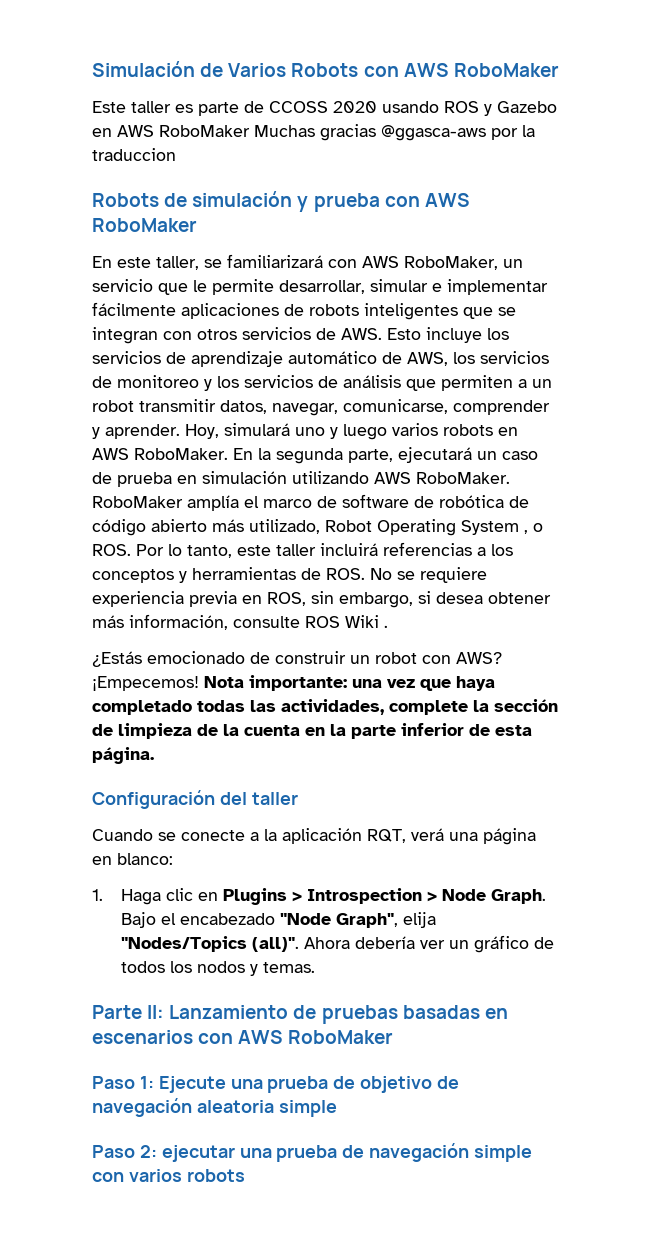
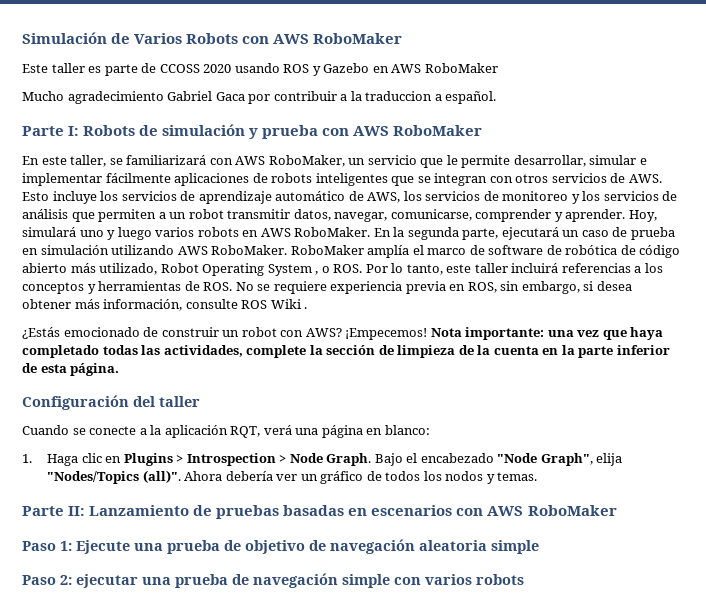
- Este taller es parte de CCOSS 2020 usando ROS y Gazebo en AWS RoboMaker Muchas gracias @ggasca-aws por la traduccion
- Robots de simulación y prueba con AWS RoboMaker
+ Este taller es parte de CCOSS 2020 usando ROS y Gazebo en AWS RoboMaker
+ Mucho agradecimiento Gabriel Gaca por contribuir a la traduccion a español.
+ Parte I: Robots de simulación y prueba con AWS RoboMaker

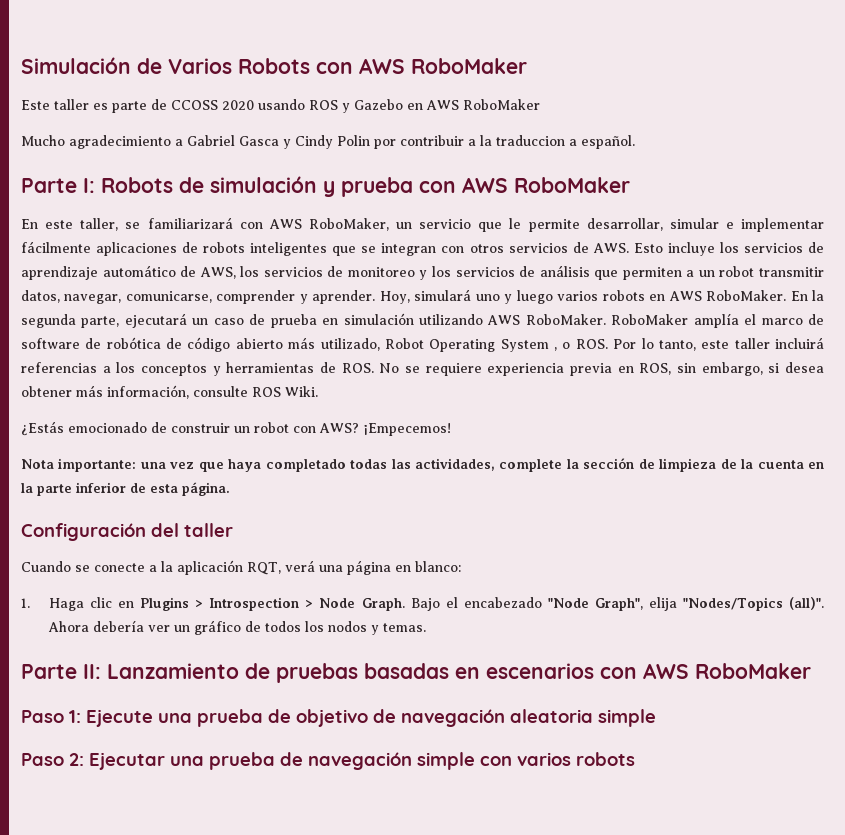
- Mucho agradecimiento Gabriel Gaca por contribuir a la traduccion a español.
+ Mucho agradecimiento a Gabriel Gasca y Cindy Polin por contribuir a la traduccion a español.
- RoboMaker amplía el marco de software de robótica de código abierto más utilizado, Robot Operating System , o ROS. Por lo tanto, este taller incluirá referencias a los conceptos y herramientas de ROS. No se requiere experiencia previa en ROS, sin embargo, si desea obtener más información, consulte ROS Wiki .
+ RoboMaker amplía el marco de software de robótica de código abierto más utilizado, Robot Operating System , o ROS. Por lo tanto, este taller incluirá referencias a los conceptos y herramientas de ROS. No se requiere experiencia previa en ROS, sin embargo, si desea obtener más información, consulte ROS Wiki.
- ¡Empecemos! Nota importante: una vez que haya completado todas las actividades, complete la sección de limpieza de la cuenta en la parte inferior de esta página.
+ ¡Empecemos!
+ Nota importante: una vez que haya completado todas las actividades, complete la sección de limpieza de la cuenta en la parte inferior de esta página.
- Paso 2: ejecutar una prueba de navegación simple con varios robots
+ Paso 2: Ejecutar una prueba de navegación simple con varios robots

